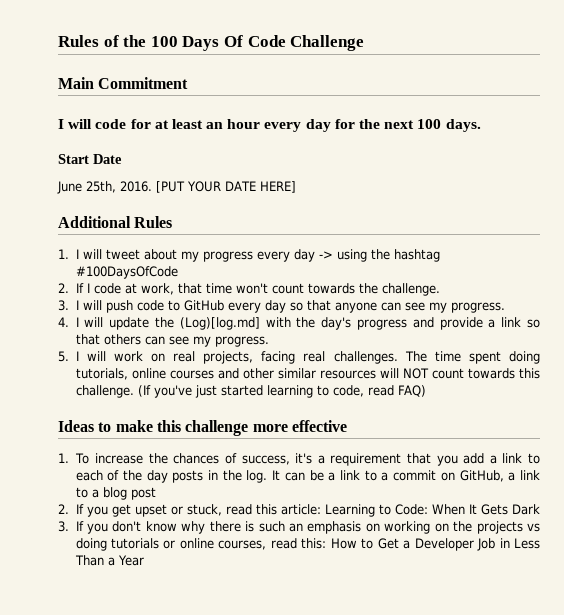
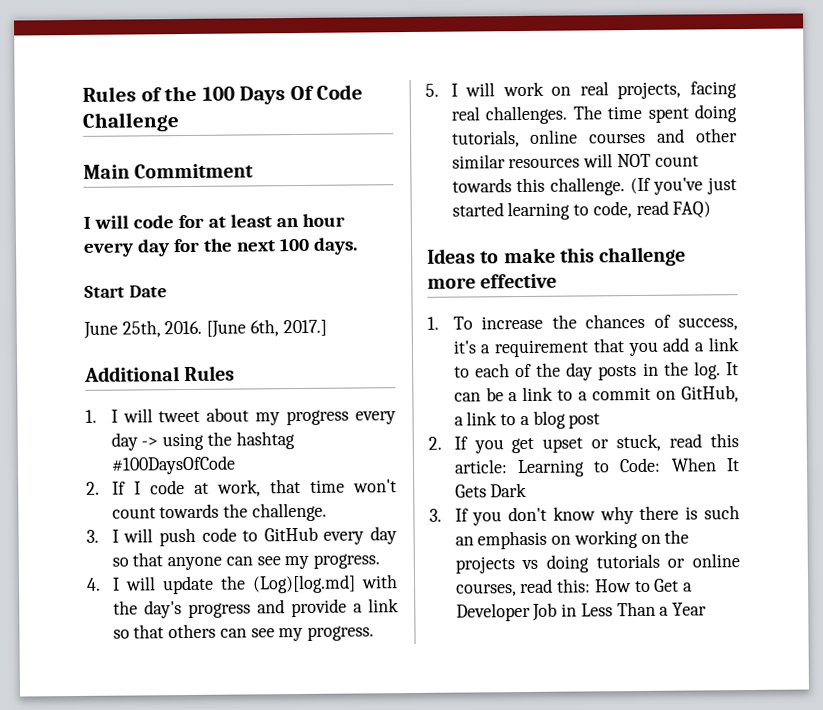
- [PUT YOUR DATE HERE]
+ [June 6th, 2017.]

